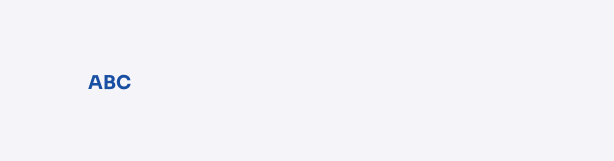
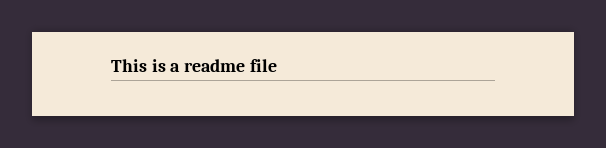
- ABC
+ This is a readme file

